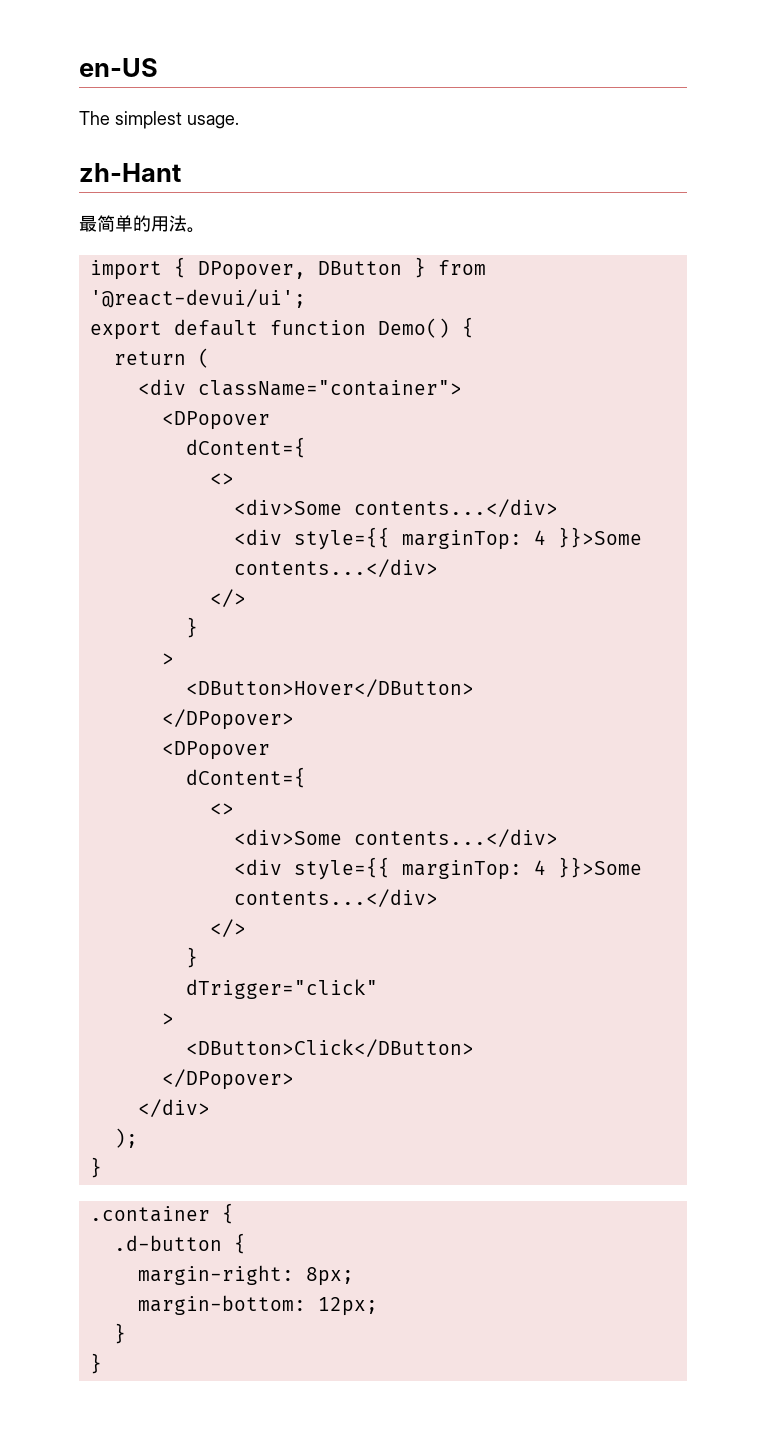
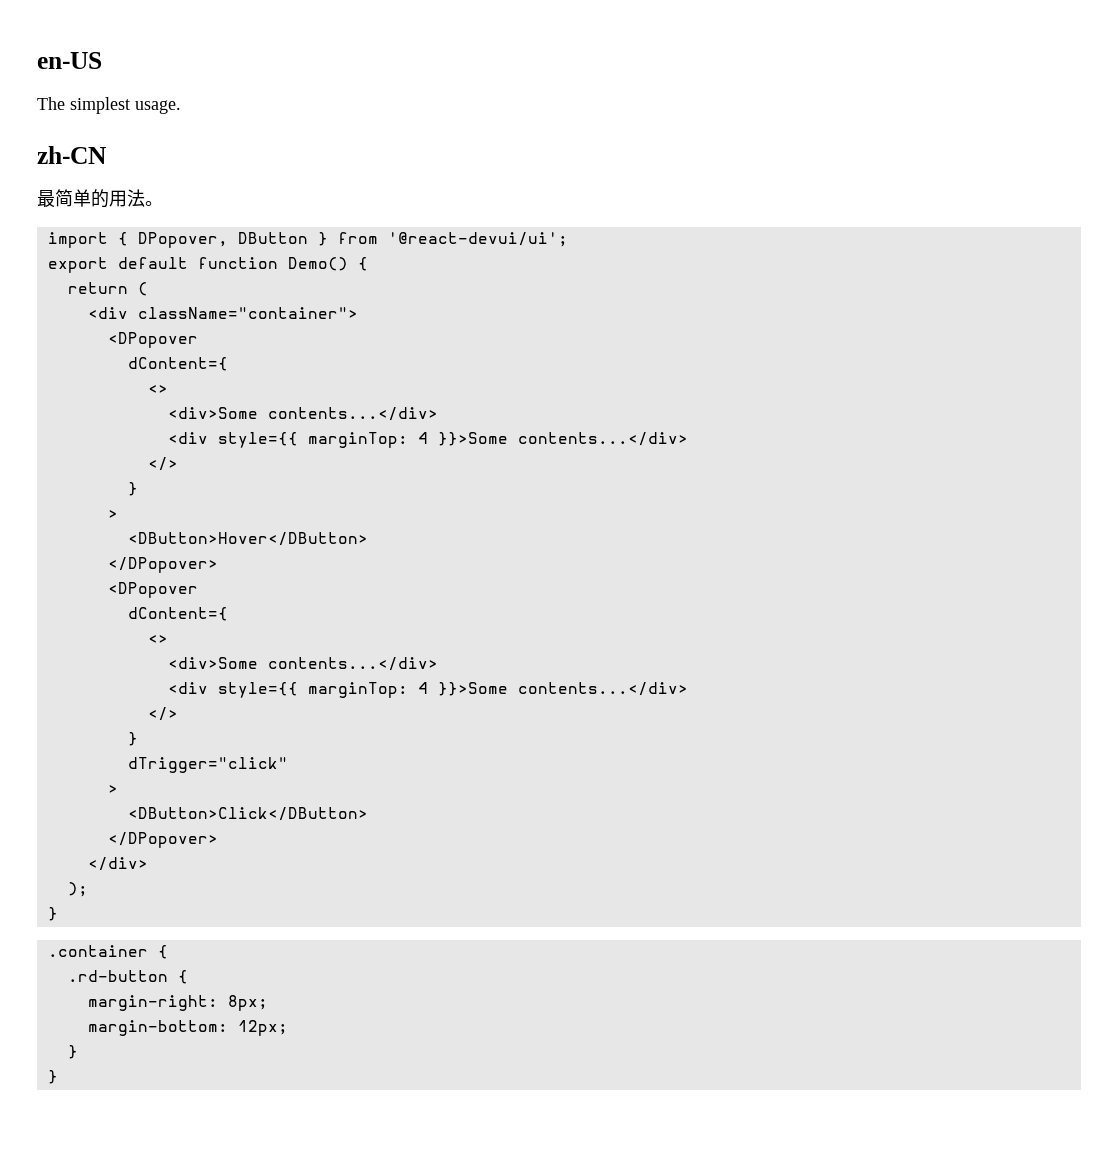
- zh-Hant
+ zh-CN
- .d-button {
+ .rd-button {

